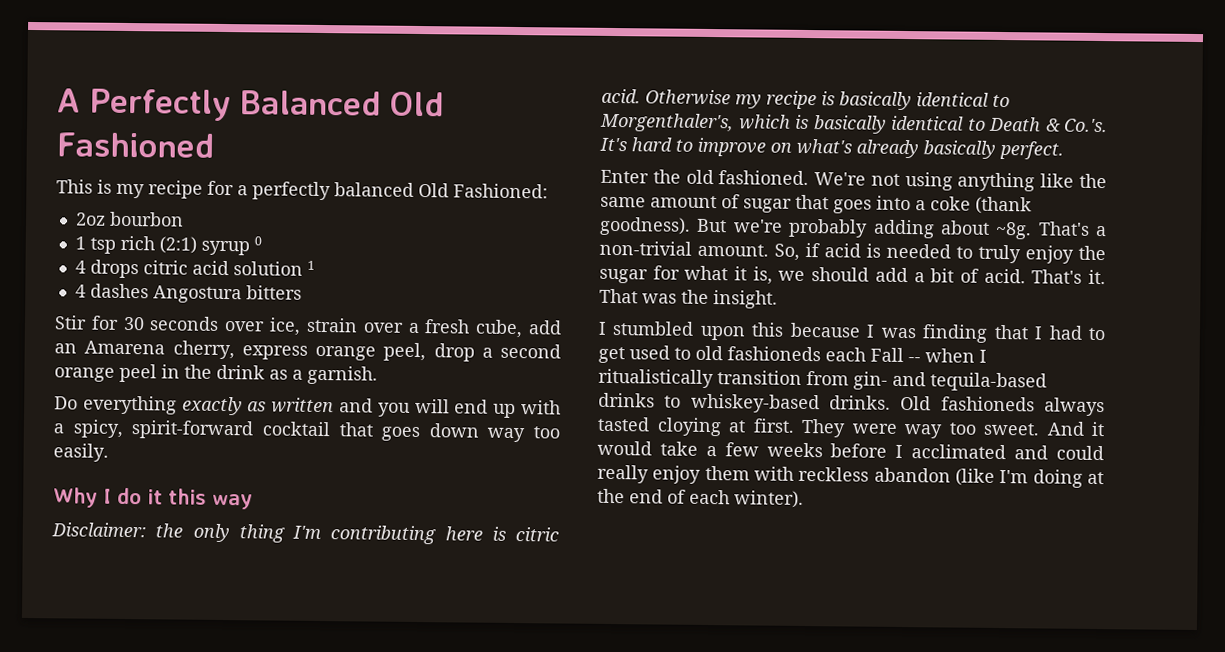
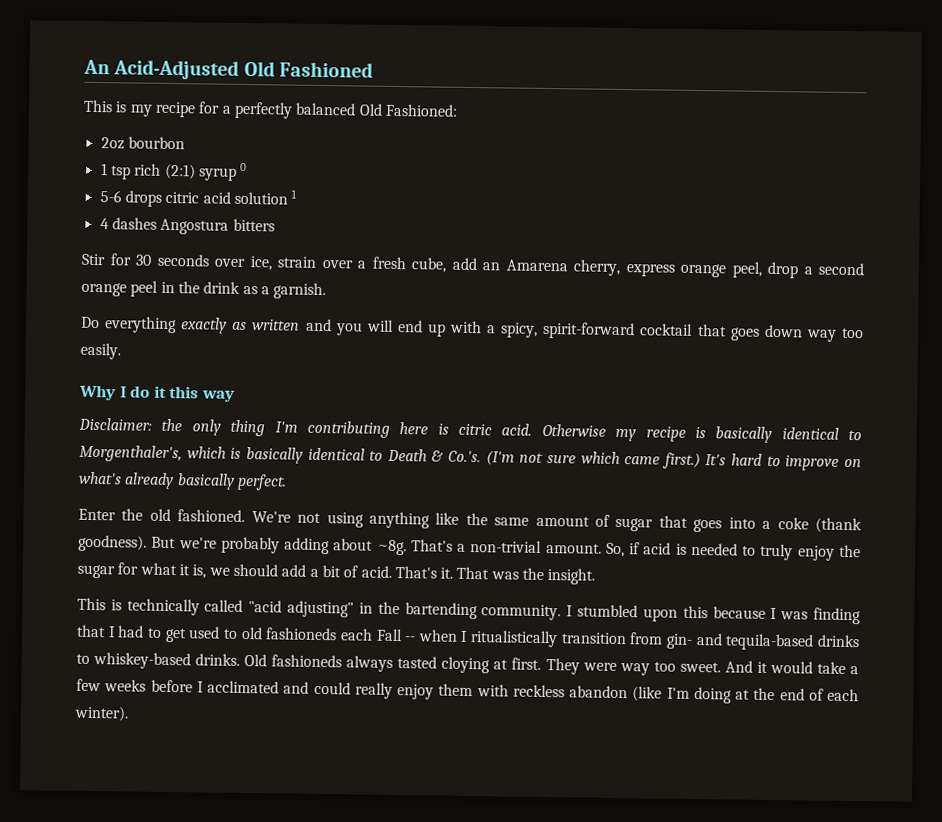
- A Perfectly Balanced Old Fashioned
+ An Acid-Adjusted Old Fashioned
- 4 drops citric acid solution 1
+ 5-6 drops citric acid solution 1
- Otherwise my recipe is basically identical to Morgenthaler's, which is basically identical to Death & Co.'s. It's hard to improve on what's already basically perfect.
+ Otherwise my recipe is basically identical to Morgenthaler's, which is basically identical to Death & Co.'s. (I'm not sure which came first.) It's hard to improve on what's already basically perfect.
+ This is technically called "acid adjusting" in the bartending community.

